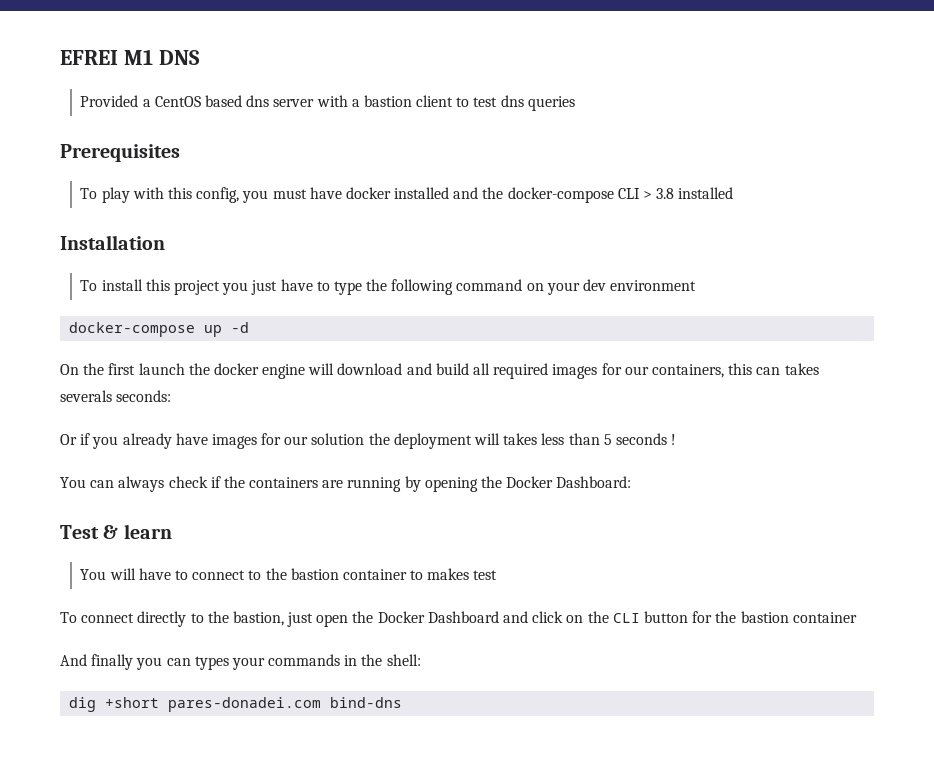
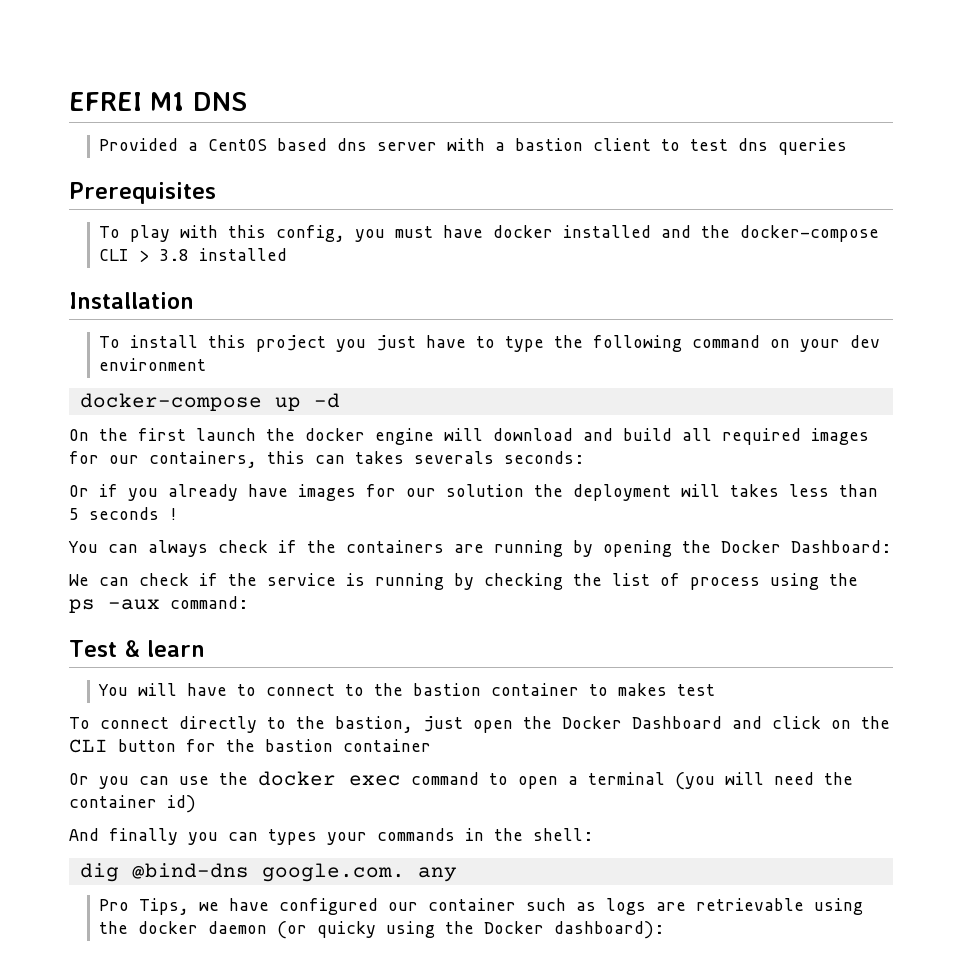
+ We can check if the service is running by checking the list of process using the ps -aux command:
+ Or you can use the docker exec command to open a terminal (you will need the container id)
- dig +short pares-donadei.com bind-dns
+ dig @bind-dns google.com. any
+ Pro Tips, we have configured our container such as logs are retrievable using the docker daemon (or quicky using the Docker dashboard):

